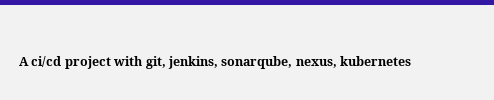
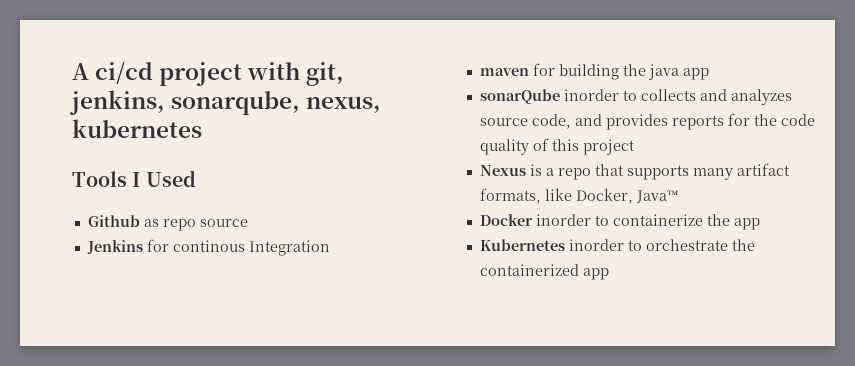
+ Tools I Used
+ Github as repo source
+ Jenkins for continous Integration
+ maven for building the java app
+ sonarQube inorder to collects and analyzes source code, and provides reports for the code quality of this project
+ Nexus is a repo that supports many artifact formats, like Docker, Java™
+ Docker inorder to containerize the app
+ Kubernetes inorder to orchestrate the containerized app

